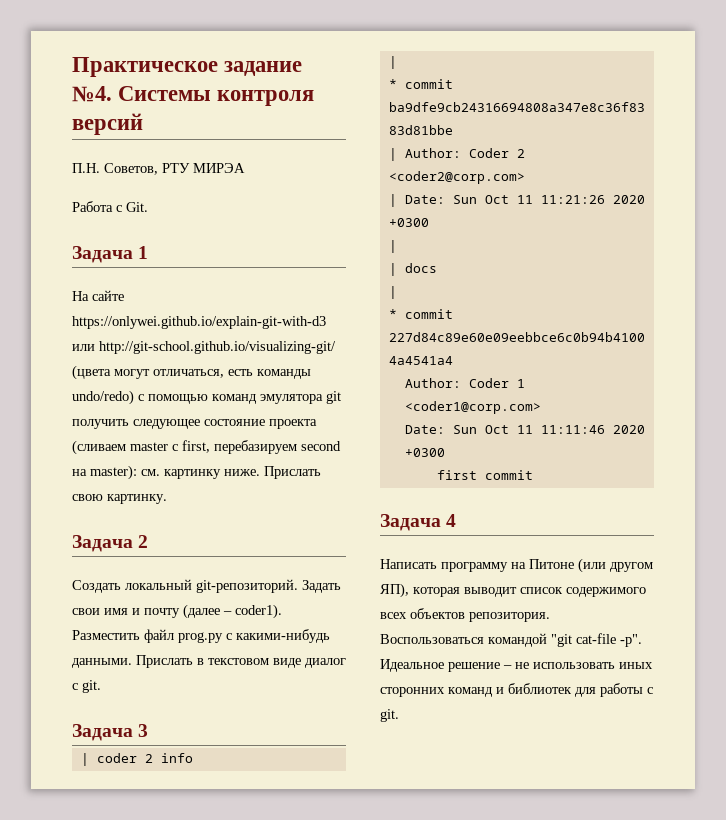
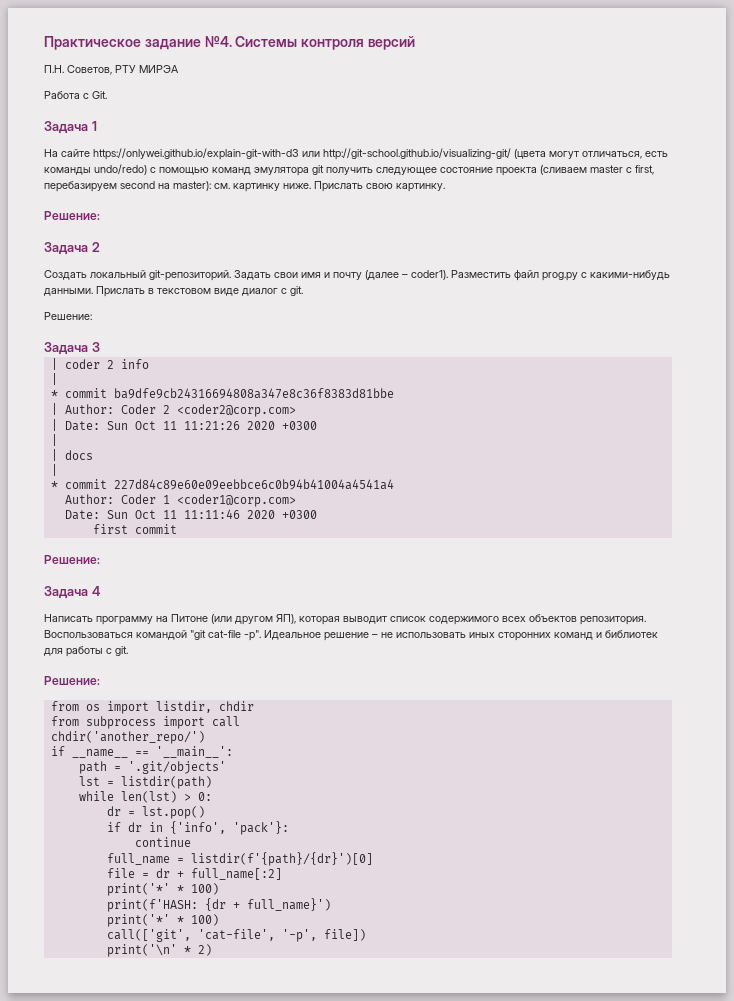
  Прислать свою картинку.
+ Решение:
  Прислать в текстовом виде диалог с git.
+ Решение:
  first commit
+ Решение:
  Идеальное решение – не использовать иных сторонних команд и библиотек для работы с git.
+ Решение:
+ from os import listdir, chdir
+ from subprocess import call
+ chdir('another_repo/')
+ if __name__ == '__main__':
+ path = '.git/objects'
+ lst = listdir(path)
+ while len(lst) > 0:
+ dr = lst.pop()
+ if dr in {'info', 'pack'}:
+ continue
+ full_name = listdir(f'{path}/{dr}')[0]
+ file = dr + full_name[:2]
+ print('*' * 100)
+ print(f'HASH: {dr + full_name}')
+ print('*' * 100)
+ call(['git', 'cat-file', '-p', file])
+ print('\n' * 2)

